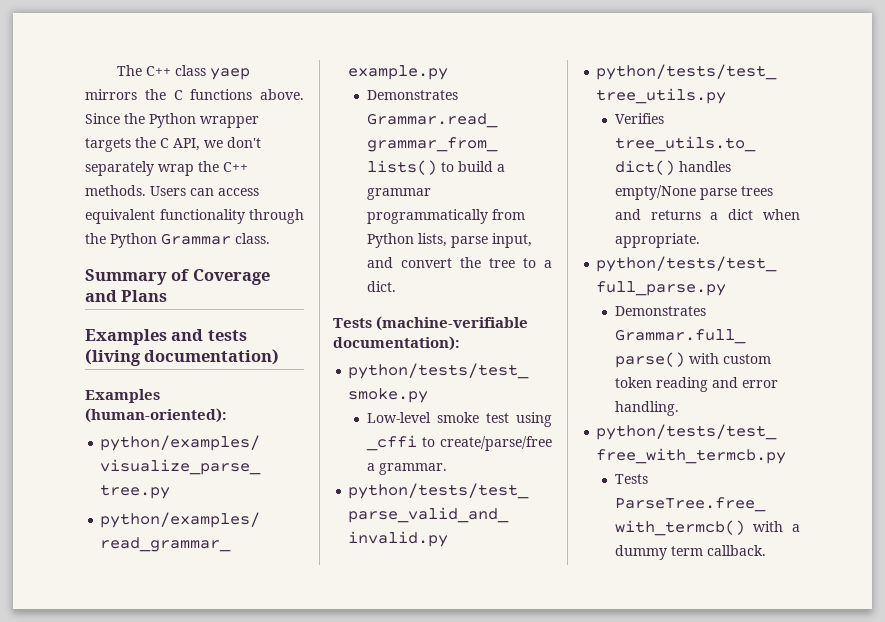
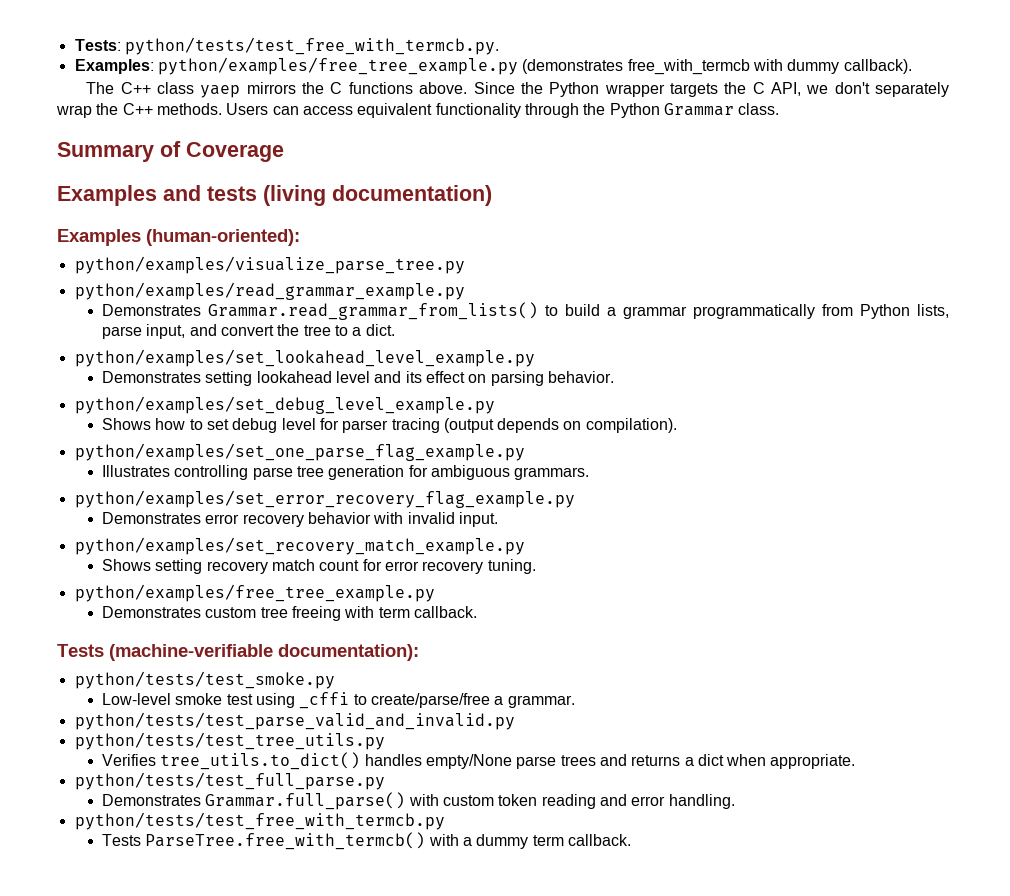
+ Tests: python/tests/test_free_with_termcb.py.
+ Examples: python/examples/free_tree_example.py (demonstrates free_with_termcb with dummy callback).
- Summary of Coverage and Plans
+ Summary of Coverage
+ python/examples/set_lookahead_level_example.py
+ Demonstrates setting lookahead level and its effect on parsing behavior.
+ python/examples/set_debug_level_example.py
+ Shows how to set debug level for parser tracing (output depends on compilation).
+ python/examples/set_one_parse_flag_example.py
+ Illustrates controlling parse tree generation for ambiguous grammars.
+ python/examples/set_error_recovery_flag_example.py
+ Demonstrates error recovery behavior with invalid input.
+ python/examples/set_recovery_match_example.py
+ Shows setting recovery match count for error recovery tuning.
+ python/examples/free_tree_example.py
+ Demonstrates custom tree freeing with term callback.

